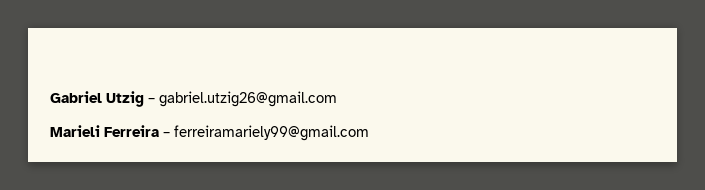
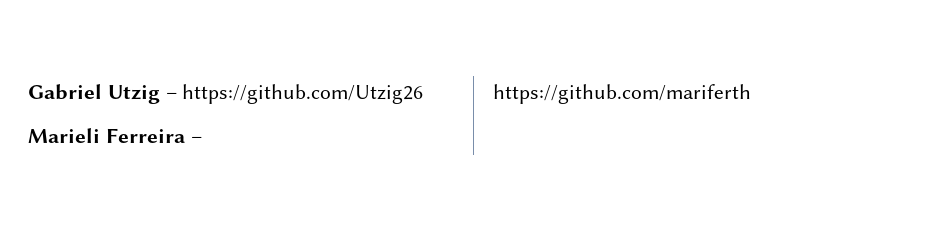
- Gabriel Utzig – gabriel.utzig26@gmail.com
+ Gabriel Utzig – https://github.com/Utzig26
- Marieli Ferreira – ferreiramariely99@gmail.com
+ Marieli Ferreira – https://github.com/mariferth

